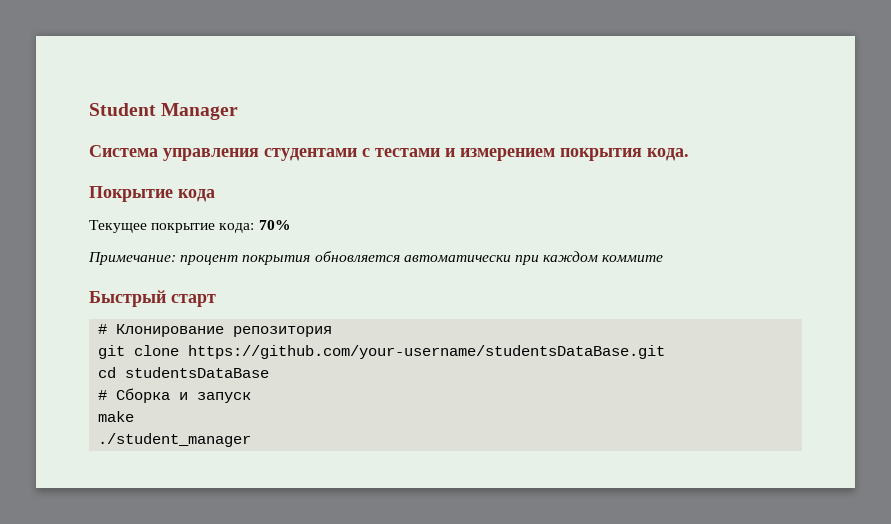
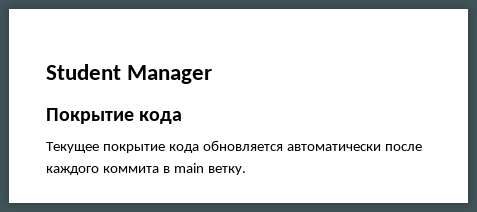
- Система управления студентами с тестами и измерением покрытия кода.
  Покрытие кода
- Текущее покрытие кода: 70%
- Примечание: процент покрытия обновляется автоматически при каждом коммите
- Быстрый старт
- # Клонирование репозитория
- git clone https://github.com/your-username/studentsDataBase.git
- cd studentsDataBase
- # Сборка и запуск
- make
- ./student_manager
+ Текущее покрытие кода обновляется автоматически после каждого коммита в main ветку.

